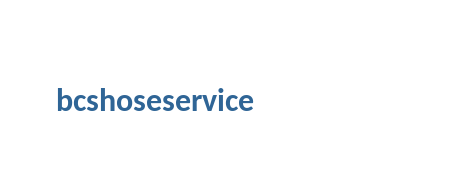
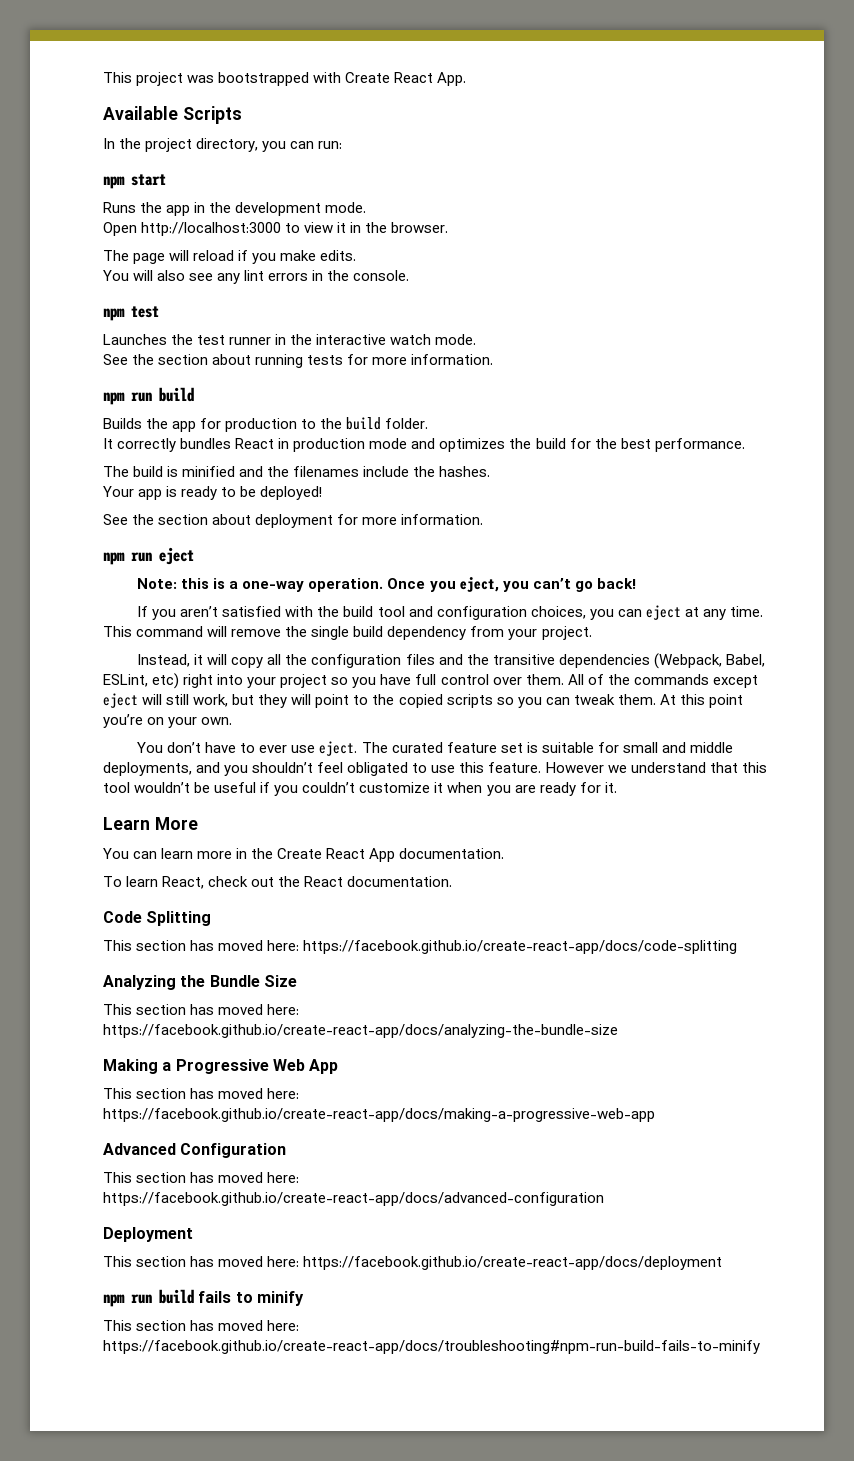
- bcshoseservice
+ This project was bootstrapped with Create React App.
+ Available Scripts
+ In the project directory, you can run:
+ npm start
+ Runs the app in the development mode.
+ Open http://localhost:3000 to view it in the browser.
+ The page will reload if you make edits.
+ You will also see any lint errors in the console.
+ npm test
+ Launches the test runner in the interactive watch mode.
+ See the section about running tests for more information.
+ npm run build
+ Builds the app for production to the build folder.
+ It correctly bundles React in production mode and optimizes the build for the best performance.
+ The build is minified and the filenames include the hashes.
+ Your app is ready to be deployed!
+ See the section about deployment for more information.
+ npm run eject
+ Note: this is a one-way operation. Once you eject, you can’t go back!
+ If you aren’t satisfied with the build tool and configuration choices, you can eject at any time. This command will remove the single build dependency from your project.
+ Instead, it will copy all the configuration files and the transitive dependencies (Webpack, Babel, ESLint, etc) right into your project so you have full control over them. All of the commands except eject will still work, but they will point to the copied scripts so you can tweak them. At this point you’re on your own.
+ You don’t have to ever use eject. The curated feature set is suitable for small and middle deployments, and you shouldn’t feel obligated to use this feature. However we understand that this tool wouldn’t be useful if you couldn’t customize it when you are ready for it.
+ Learn More
+ You can learn more in the Create React App documentation.
+ To learn React, check out the React documentation.
+ Code Splitting
+ This section has moved here: https://facebook.github.io/create-react-app/docs/code-splitting
+ Analyzing the Bundle Size
+ This section has moved here: https://facebook.github.io/create-react-app/docs/analyzing-the-bundle-size
+ Making a Progressive Web App
+ This section has moved here: https://facebook.github.io/create-react-app/docs/making-a-progressive-web-app
+ Advanced Configuration
+ This section has moved here: https://facebook.github.io/create-react-app/docs/advanced-configuration
+ Deployment
+ This section has moved here: https://facebook.github.io/create-react-app/docs/deployment
+ npm run build fails to minify
+ This section has moved here: https://facebook.github.io/create-react-app/docs/troubleshooting#npm-run-build-fails-to-minify

